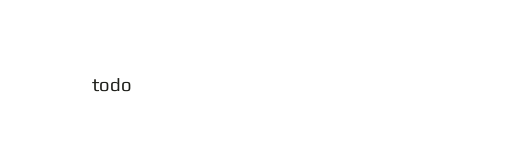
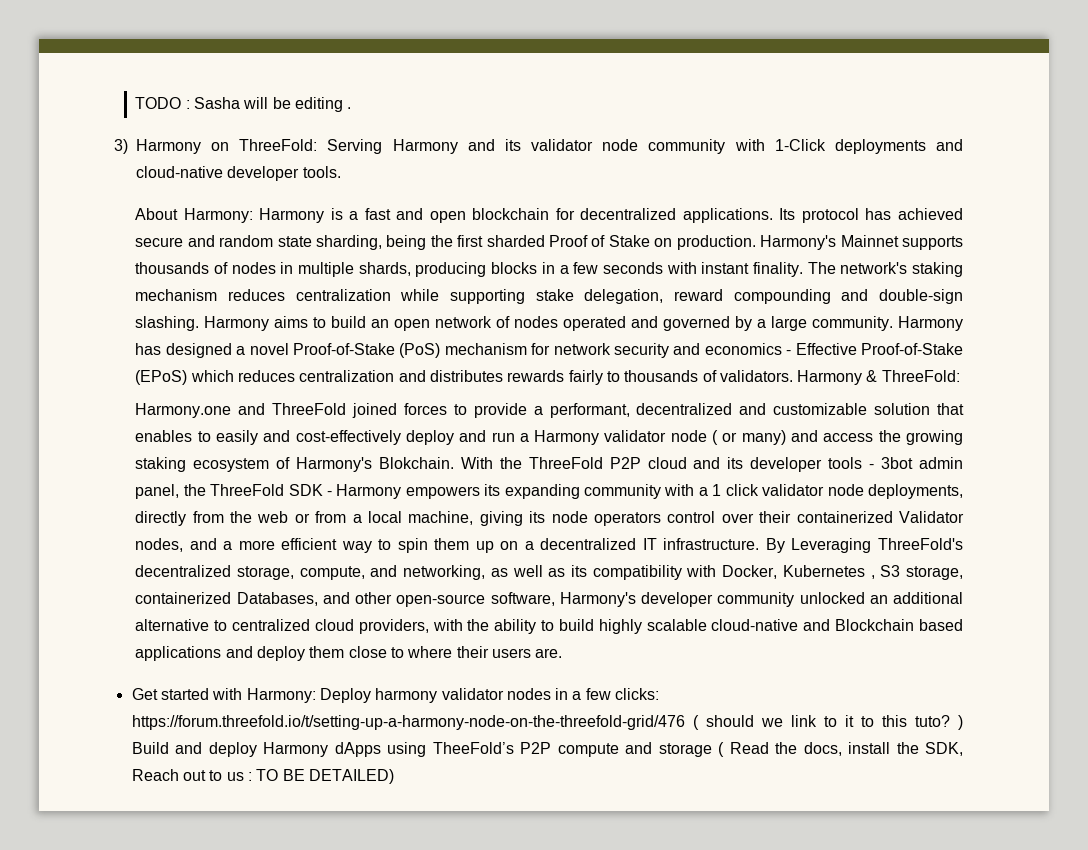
- todo
+ TODO : Sasha will be editing .
+ 3) Harmony on ThreeFold: Serving Harmony and its validator node community with 1-Click deployments and cloud-native developer tools.
+ About Harmony: Harmony is a fast and open blockchain for decentralized applications. Its protocol has achieved secure and random state sharding, being the first sharded Proof of Stake on production. Harmony's Mainnet supports thousands of nodes in multiple shards, producing blocks in a few seconds with instant finality. The network's staking mechanism reduces centralization while supporting stake delegation, reward compounding and double-sign slashing. Harmony aims to build an open network of nodes operated and governed by a large community. Harmony has designed a novel Proof-of-Stake (PoS) mechanism for network security and economics - Effective Proof-of-Stake (EPoS) which reduces centralization and distributes rewards fairly to thousands of validators. Harmony & ThreeFold:
+ Harmony.one and ThreeFold joined forces to provide a performant, decentralized and customizable solution that enables to easily and cost-effectively deploy and run a Harmony validator node ( or many) and access the growing staking ecosystem of Harmony's Blokchain. With the ThreeFold P2P cloud and its developer tools - 3bot admin panel, the ThreeFold SDK - Harmony empowers its expanding community with a 1 click validator node deployments, directly from the web or from a local machine, giving its node operators control over their containerized Validator nodes, and a more efficient way to spin them up on a decentralized IT infrastructure. By Leveraging ThreeFold's decentralized storage, compute, and networking, as well as its compatibility with Docker, Kubernetes , S3 storage, containerized Databases, and other open-source software, Harmony's developer community unlocked an additional alternative to centralized cloud providers, with the ability to build highly scalable cloud-native and Blockchain based applications and deploy them close to where their users are.
+ Get started with Harmony: Deploy harmony validator nodes in a few clicks: https://forum.threefold.io/t/setting-up-a-harmony-node-on-the-threefold-grid/476 ( should we link to it to this tuto? ) Build and deploy Harmony dApps using TheeFold’s P2P compute and storage ( Read the docs, install the SDK, Reach out to us : TO BE DETAILED)

